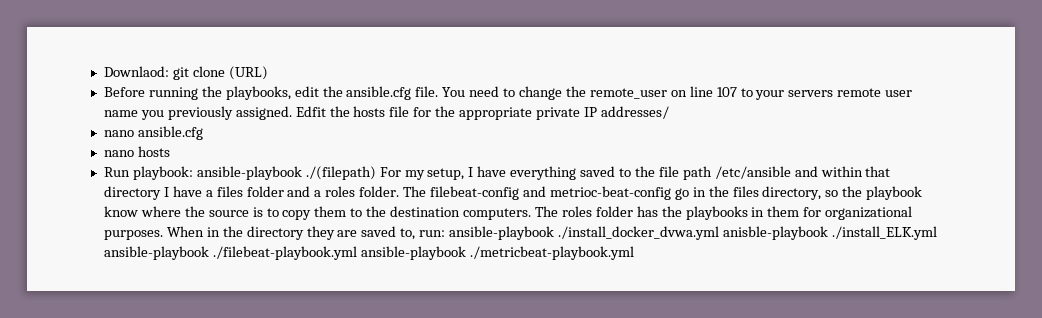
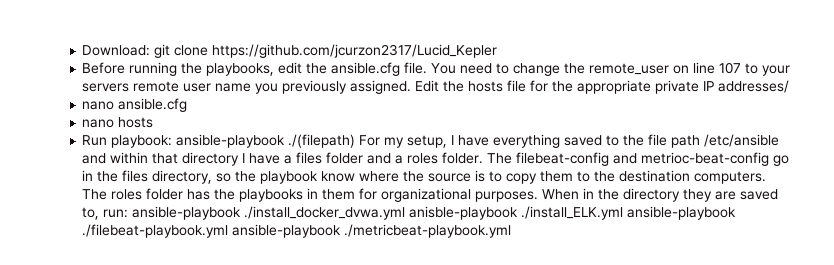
- Downlaod: git clone (URL)
+ Download: git clone https://github.com/jcurzon2317/Lucid_Kepler
- Edfit the hosts file for the appropriate private IP addresses/
+ Edit the hosts file for the appropriate private IP addresses/

